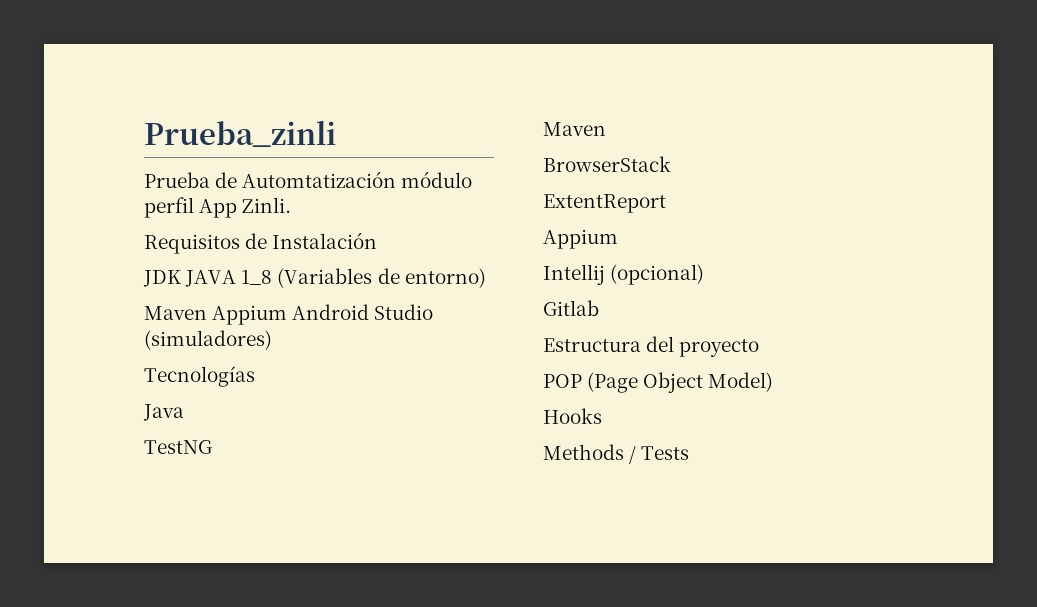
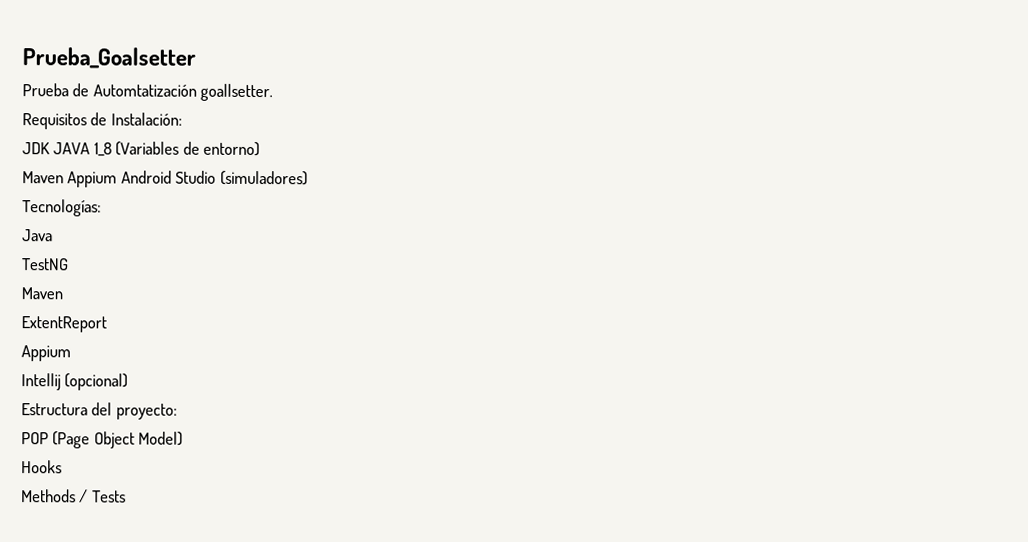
- Prueba_zinli
+ Prueba_Goalsetter
- Prueba de Automtatización módulo perfil App Zinli.
+ Prueba de Automtatización goallsetter.
- Requisitos de Instalación
+ Requisitos de Instalación:
- Tecnologías
+ Tecnologías:
- BrowserStack
- Gitlab
- Estructura del proyecto
+ Estructura del proyecto:

